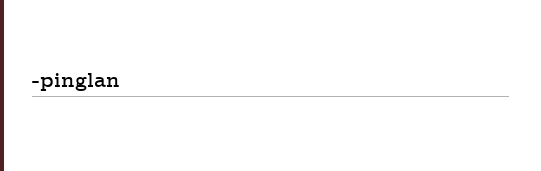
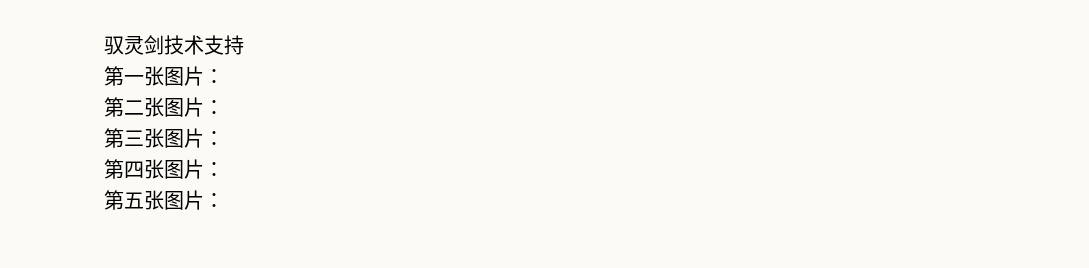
- -pinglan
+ 驭灵剑技术支持
+ 第一张图片：
+ 第二张图片：
+ 第三张图片：
+ 第四张图片：
+ 第五张图片：

